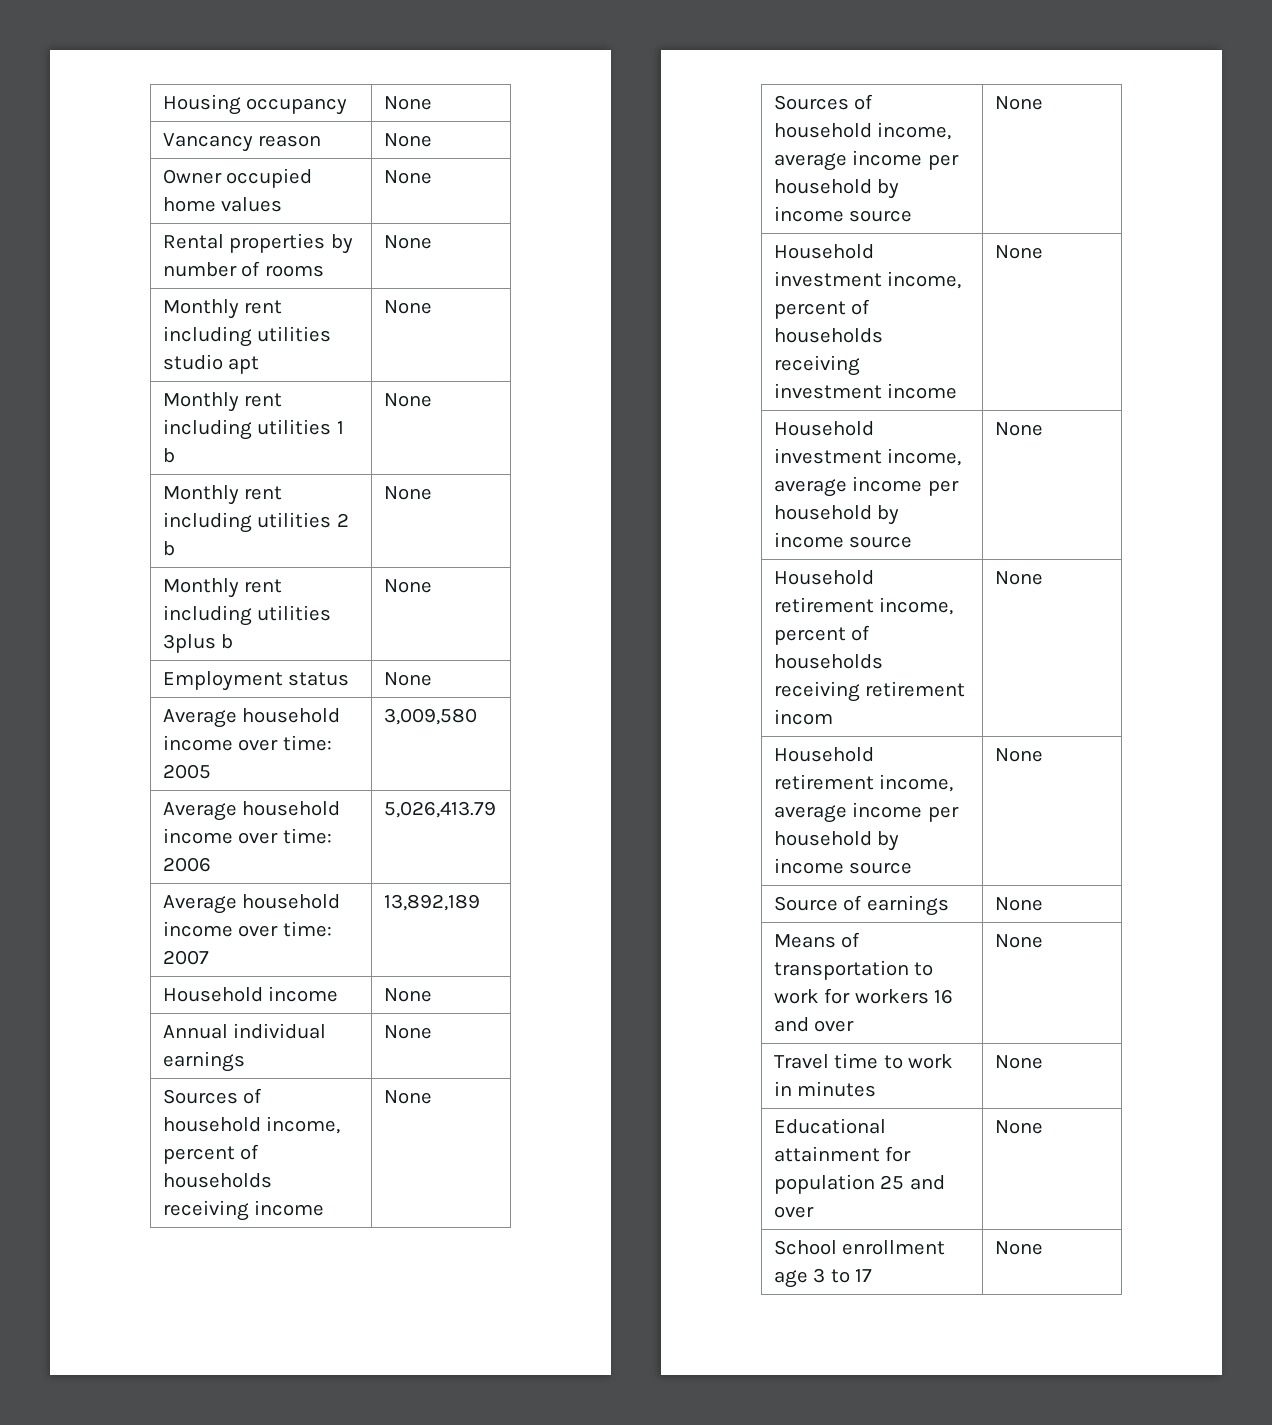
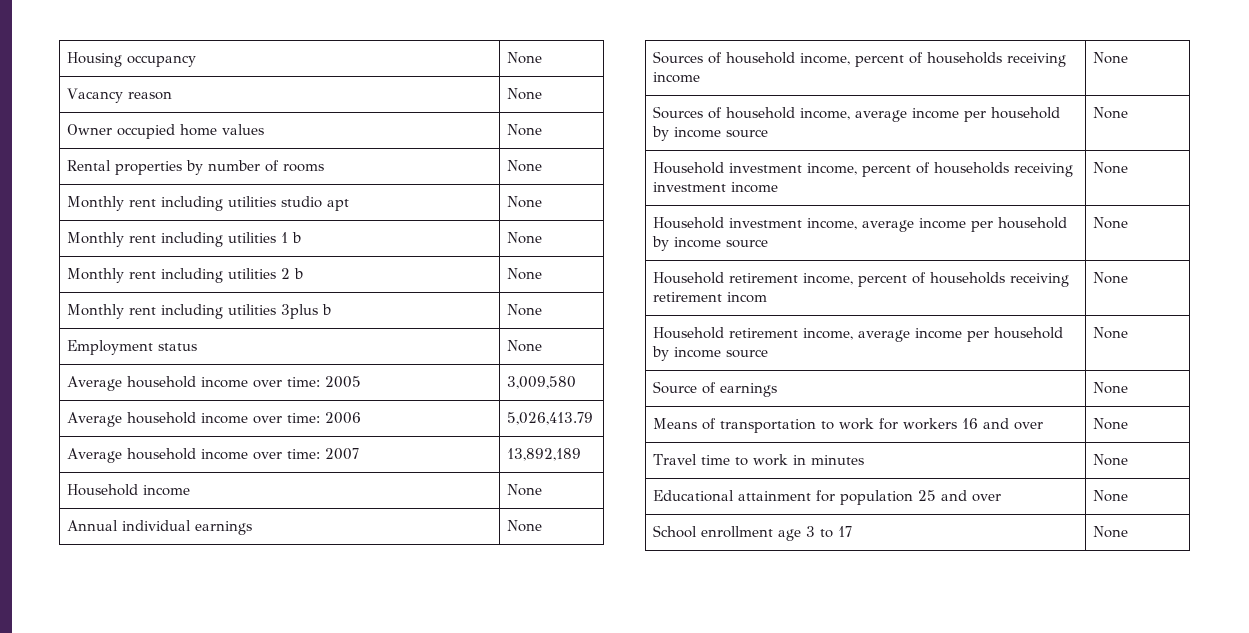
- Vancancy reason | None
+ Vacancy reason | None

